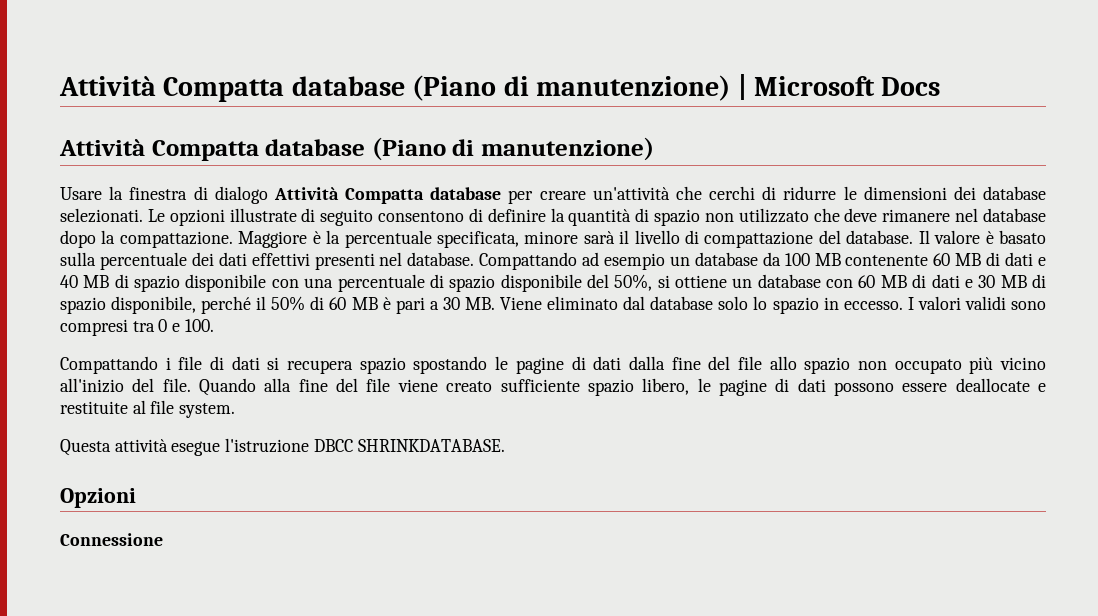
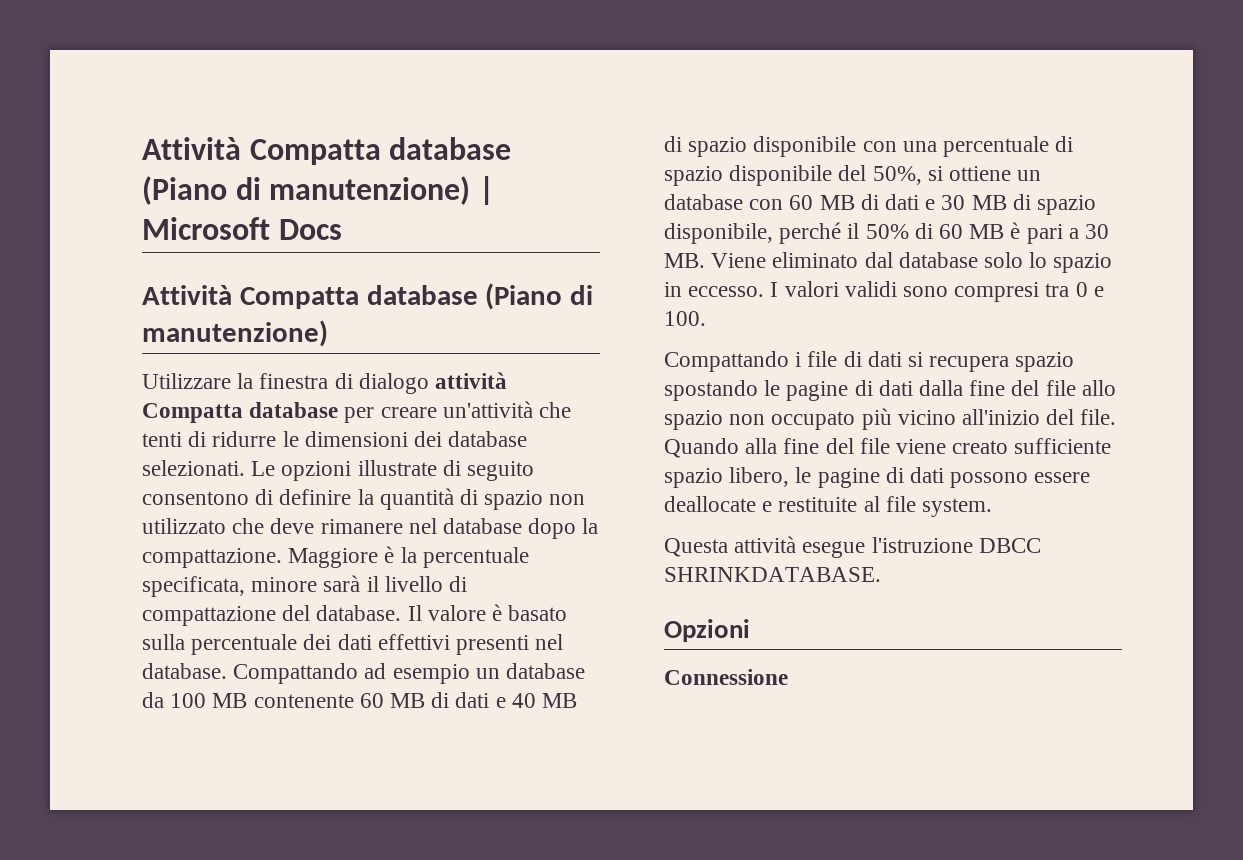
- Usare la finestra di dialogo Attività Compatta database per creare un'attività che cerchi di ridurre le dimensioni dei database selezionati.
+ Utilizzare la finestra di dialogo attività Compatta database per creare un'attività che tenti di ridurre le dimensioni dei database selezionati.

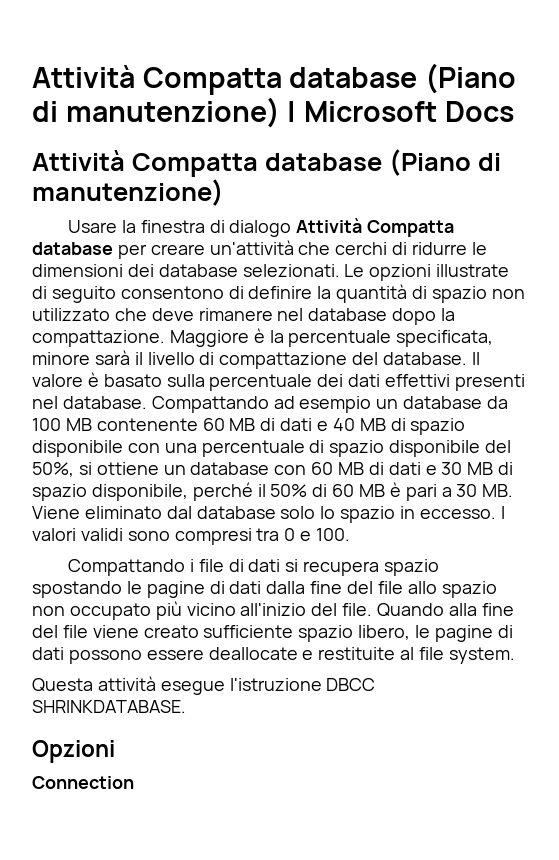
- Utilizzare la finestra di dialogo attività Compatta database per creare un'attività che tenti di ridurre le dimensioni dei database selezionati.
+ Usare la finestra di dialogo Attività Compatta database per creare un'attività che cerchi di ridurre le dimensioni dei database selezionati.
- Connessione
+ Connection

